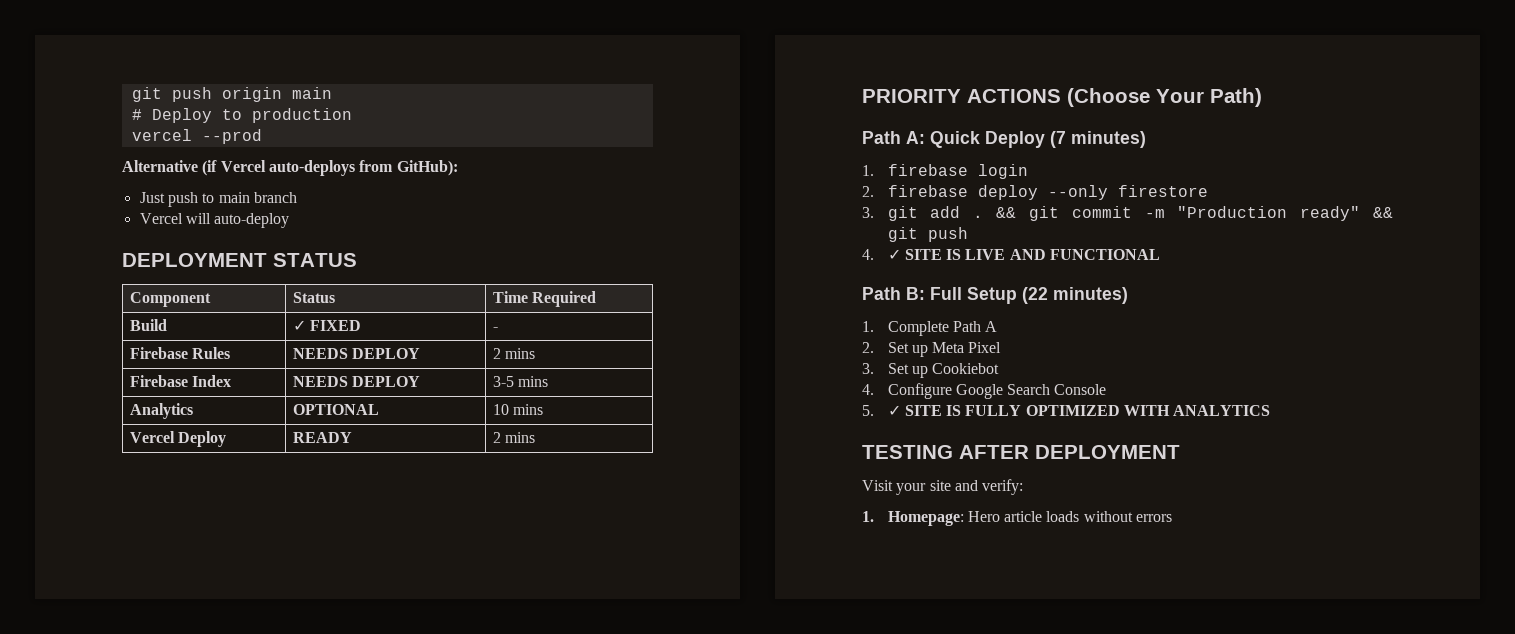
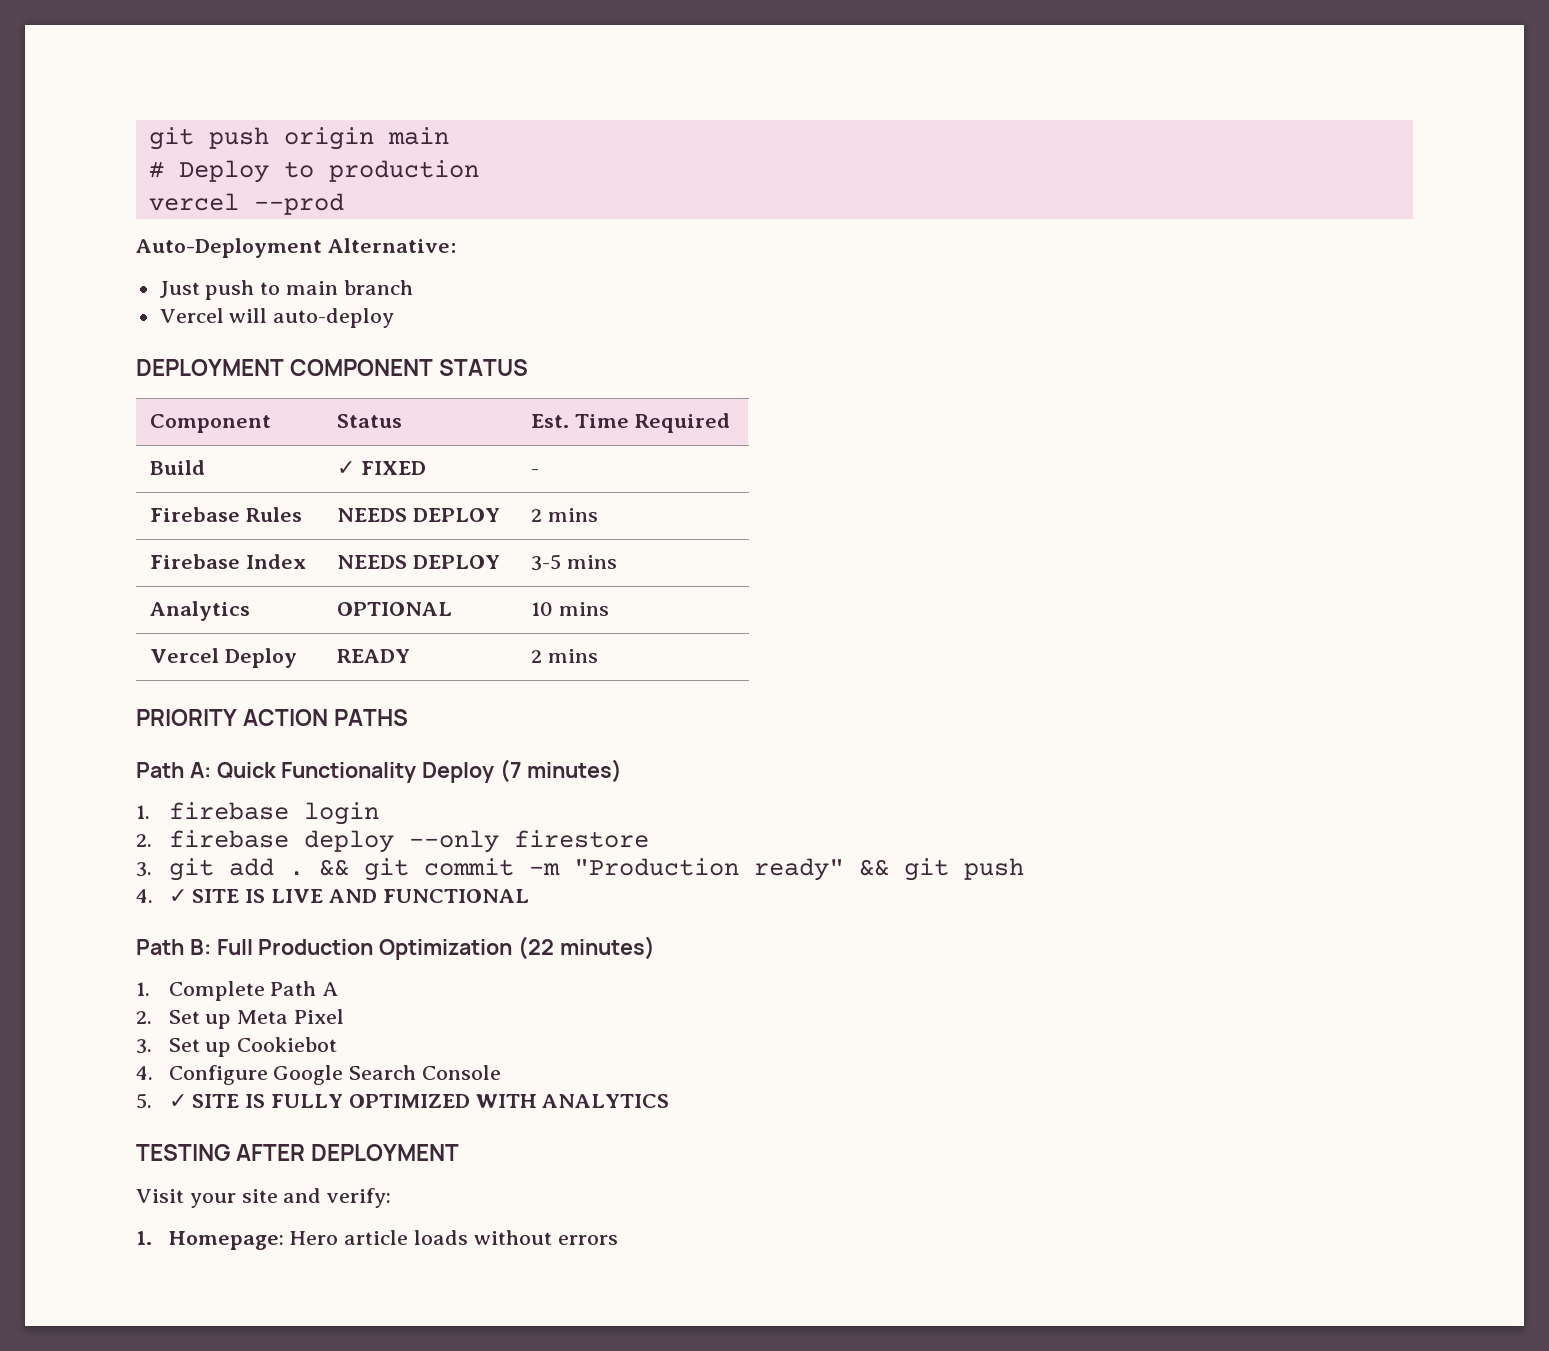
- Alternative (if Vercel auto-deploys from GitHub):
+ Auto-Deployment Alternative:
- DEPLOYMENT STATUS
+ DEPLOYMENT COMPONENT STATUS
- Component | Status | Time Required
+ Component | Status | Est. Time Required
- PRIORITY ACTIONS (Choose Your Path)
+ PRIORITY ACTION PATHS
- Path A: Quick Deploy (7 minutes)
+ Path A: Quick Functionality Deploy (7 minutes)
- Path B: Full Setup (22 minutes)
+ Path B: Full Production Optimization (22 minutes)

